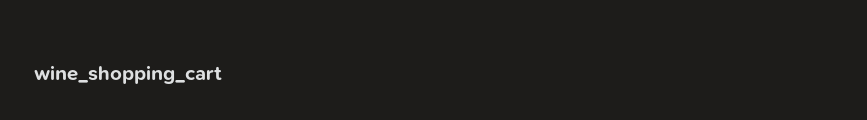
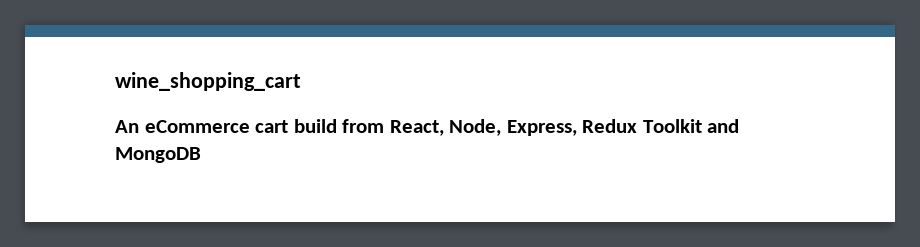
+ An eCommerce cart build from React, Node, Express, Redux Toolkit and MongoDB

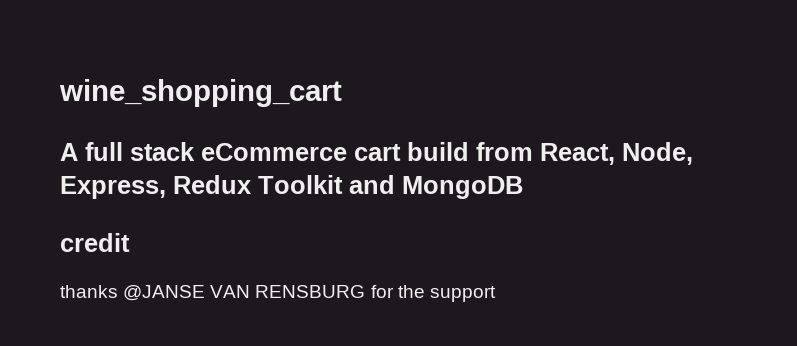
- An eCommerce cart build from React, Node, Express, Redux Toolkit and MongoDB
+ A full stack eCommerce cart build from React, Node, Express, Redux Toolkit and MongoDB
+ credit
+ thanks @JANSE VAN RENSBURG for the support

